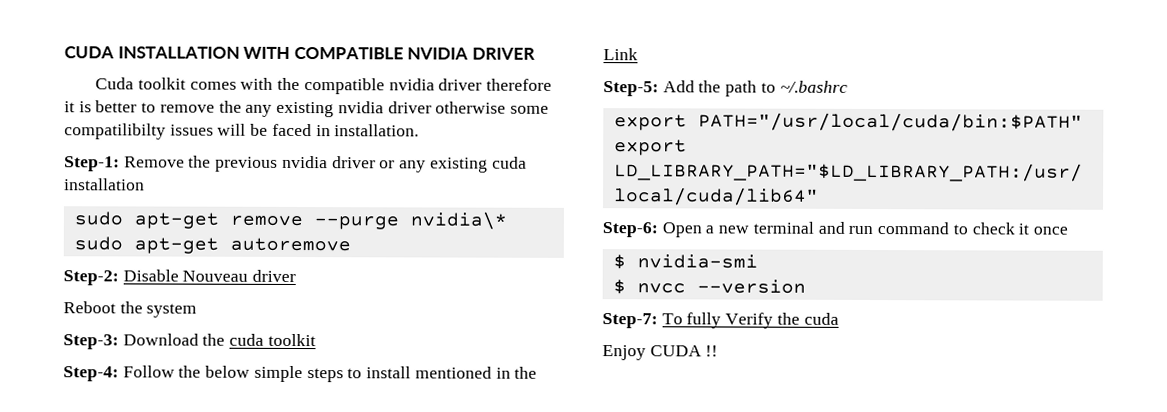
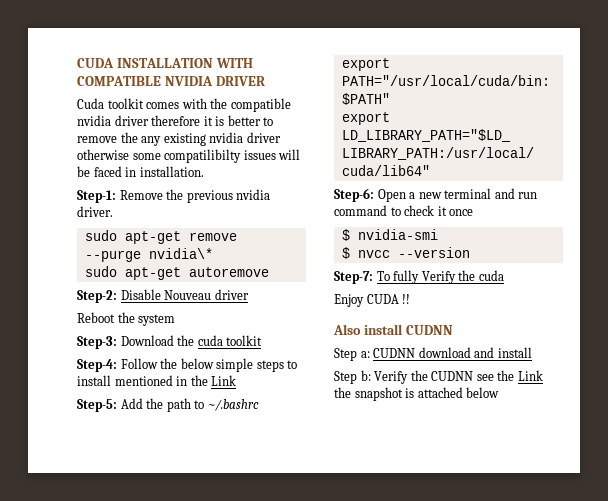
- Step-1: Remove the previous nvidia driver or any existing cuda installation
+ Step-1: Remove the previous nvidia driver.
+ Also install CUDNN
+ Step a: CUDNN download and install
+ Step b: Verify the CUDNN see the Link the snapshot is attached below

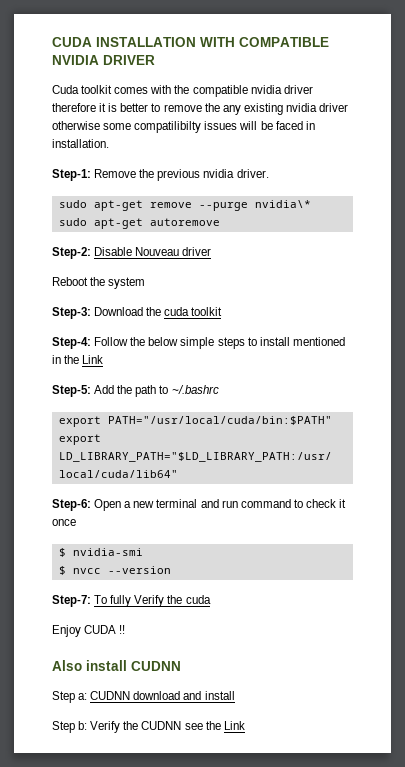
- Step b: Verify the CUDNN see the Link the snapshot is attached below
+ Step b: Verify the CUDNN see the Link

